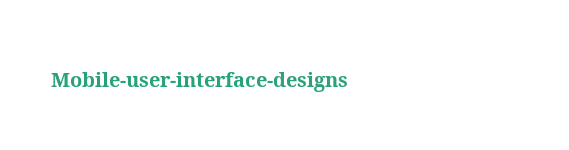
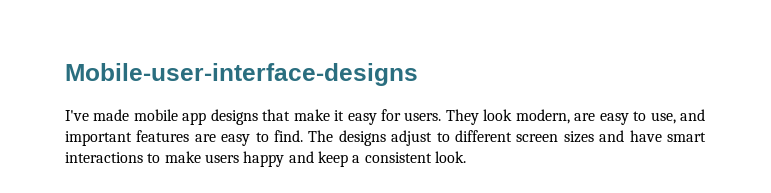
+ I've made mobile app designs that make it easy for users. They look modern, are easy to use, and important features are easy to find. The designs adjust to different screen sizes and have smart interactions to make users happy and keep a consistent look.

